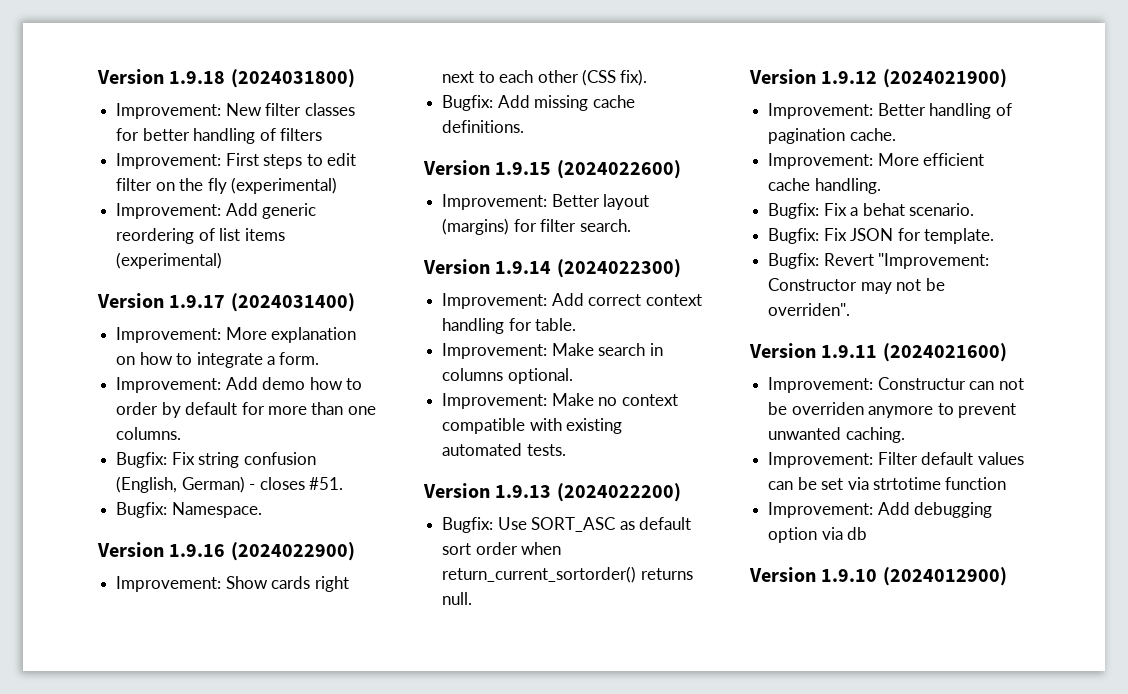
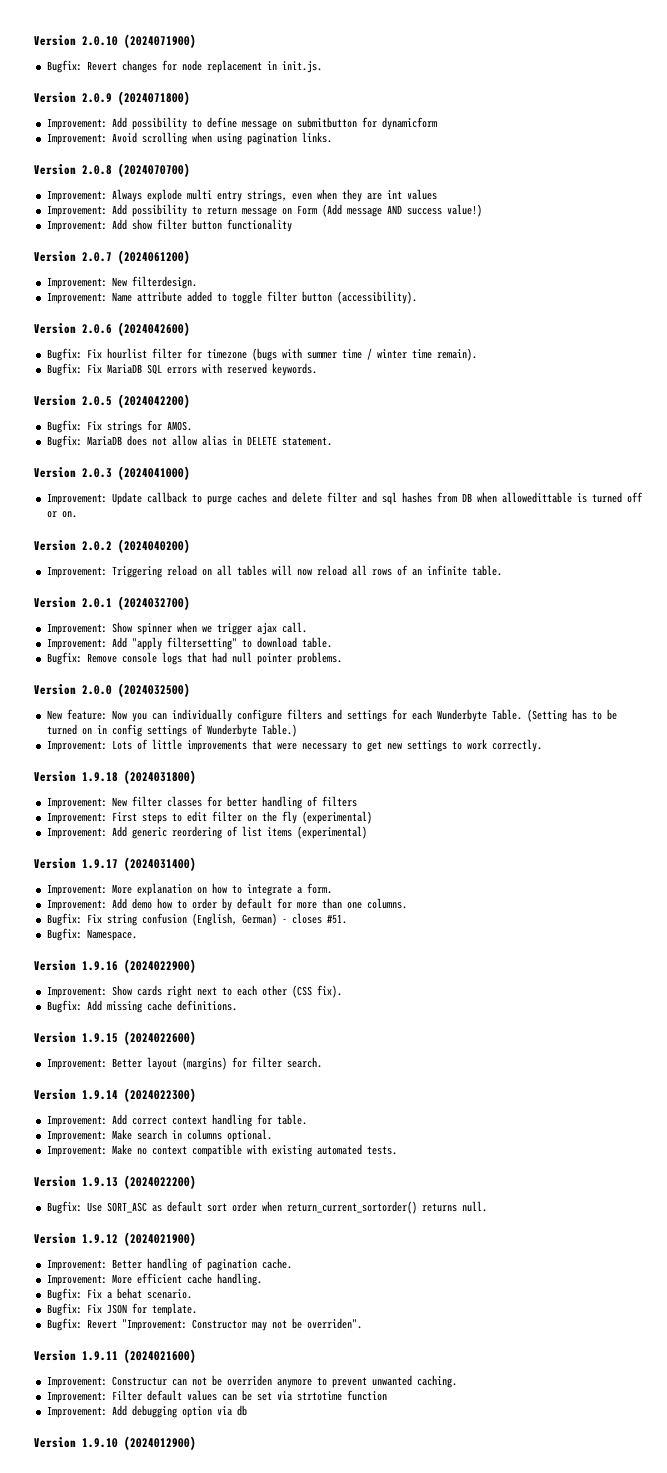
+ Version 2.0.10 (2024071900)
+ Bugfix: Revert changes for node replacement in init.js.
+ Version 2.0.9 (2024071800)
+ Improvement: Add possibility to define message on submitbutton for dynamicform
+ Improvement: Avoid scrolling when using pagination links.
+ Version 2.0.8 (2024070700)
+ Improvement: Always explode multi entry strings, even when they are int values
+ Improvement: Add possibility to return message on Form (Add message AND success value!)
+ Improvement: Add show filter button functionality
+ Version 2.0.7 (2024061200)
+ Improvement: New filterdesign.
+ Improvement: Name attribute added to toggle filter button (accessibility).
+ Version 2.0.6 (2024042600)
+ Bugfix: Fix hourlist filter for timezone (bugs with summer time / winter time remain).
+ Bugfix: Fix MariaDB SQL errors with reserved keywords.
+ Version 2.0.5 (2024042200)
+ Bugfix: Fix strings for AMOS.
+ Bugfix: MariaDB does not allow alias in DELETE statement.
+ Version 2.0.3 (2024041000)
+ Improvement: Update callback to purge caches and delete filter and sql hashes from DB when allowedittable is turned off or on.
+ Version 2.0.2 (2024040200)
+ Improvement: Triggering reload on all tables will now reload all rows of an infinite table.
+ Version 2.0.1 (2024032700)
+ Improvement: Show spinner when we trigger ajax call.
+ Improvement: Add "apply filtersetting" to download table.
+ Bugfix: Remove console logs that had null pointer problems.
+ Version 2.0.0 (2024032500)
+ New feature: Now you can individually configure filters and settings for each Wunderbyte Table. (Setting has to be turned on in config settings of Wunderbyte Table.)
+ Improvement: Lots of little improvements that were necessary to get new settings to work correctly.

